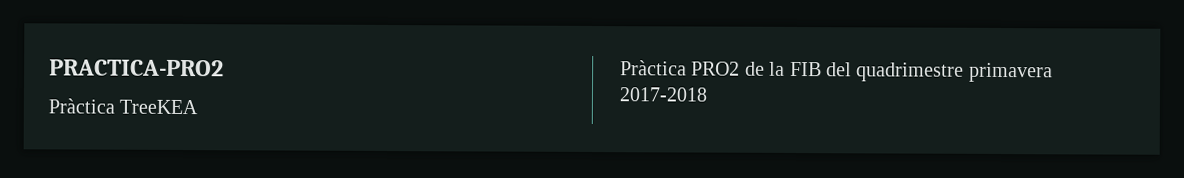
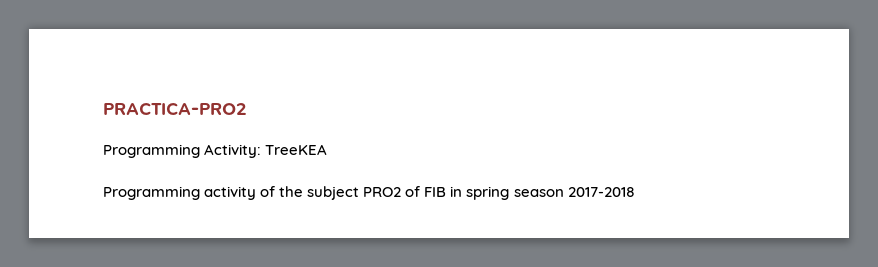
- Pràctica TreeKEA
+ Programming Activity: TreeKEA
- Pràctica PRO2 de la FIB del quadrimestre primavera 2017-2018
+ Programming activity of the subject PRO2 of FIB in spring season 2017-2018

